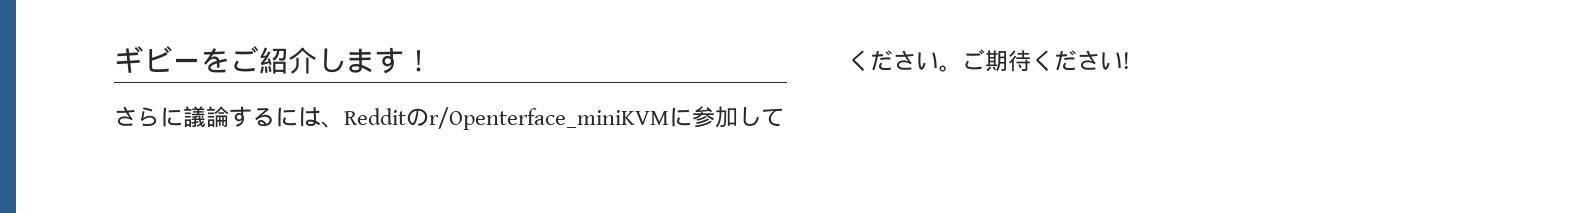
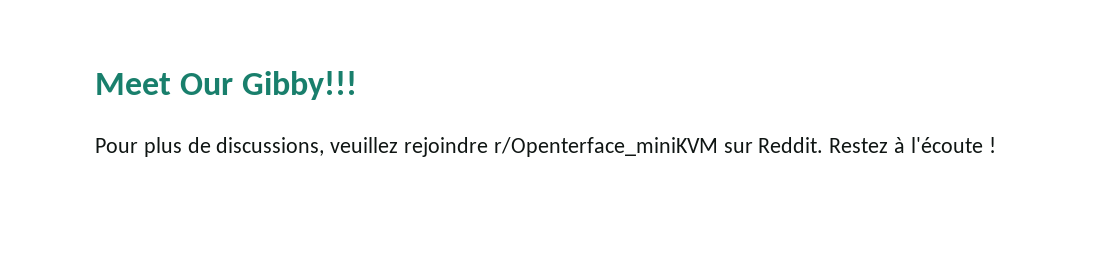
- ギビーをご紹介します！
- さらに議論するには、Redditのr/Openterface_miniKVMに参加してください。ご期待ください!
+ Meet Our Gibby!!!
+ Pour plus de discussions, veuillez rejoindre r/Openterface_miniKVM sur Reddit. Restez à l'écoute !

